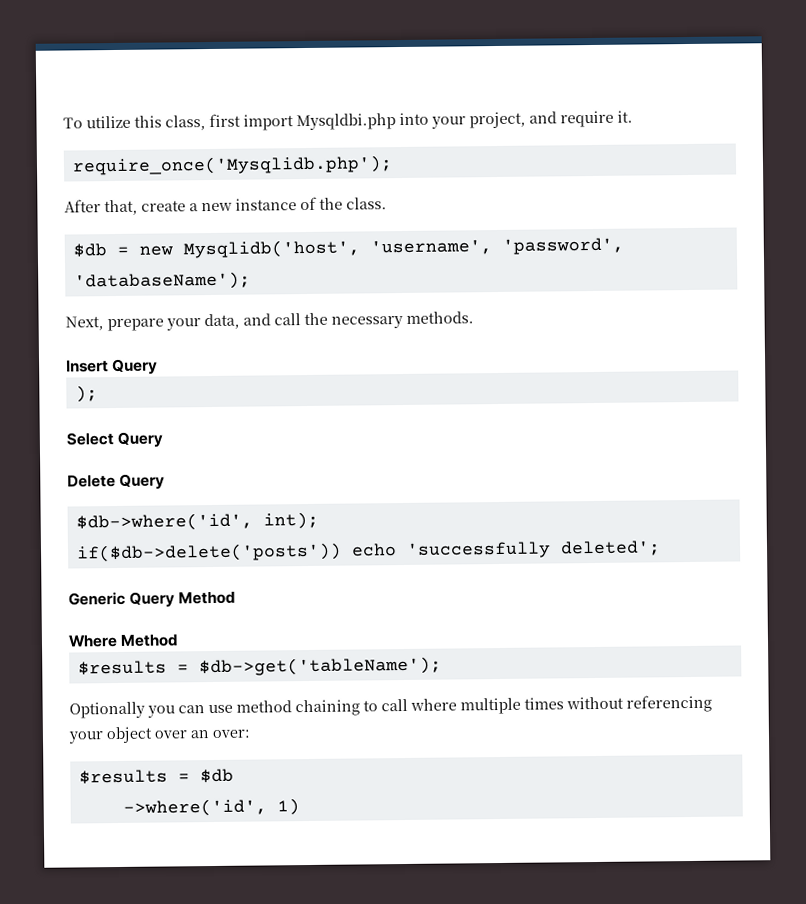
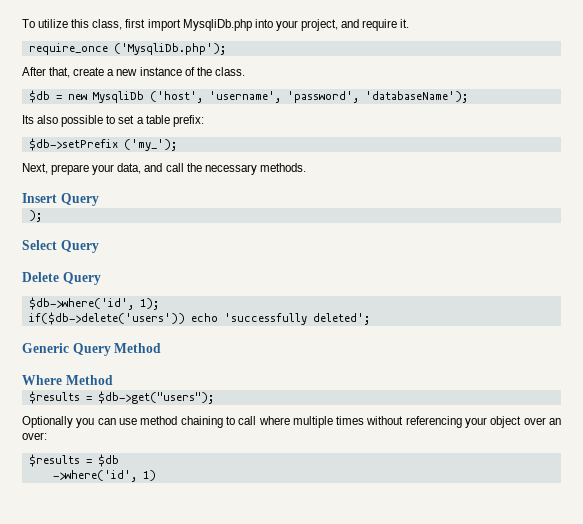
- To utilize this class, first import Mysqldbi.php into your project, and require it.
+ To utilize this class, first import MysqliDb.php into your project, and require it.
- require_once('Mysqlidb.php');
+ require_once ('MysqliDb.php');
- $db = new Mysqlidb('host', 'username', 'password', 'databaseName');
+ $db = new MysqliDb ('host', 'username', 'password', 'databaseName');
+ Its also possible to set a table prefix:
+ $db->setPrefix ('my_');
- $db->where('id', int);
- if($db->delete('posts')) echo 'successfully deleted';
+ $db->where('id', 1);
+ if($db->delete('users')) echo 'successfully deleted';
- $results = $db->get('tableName');
+ $results = $db->get("users");

